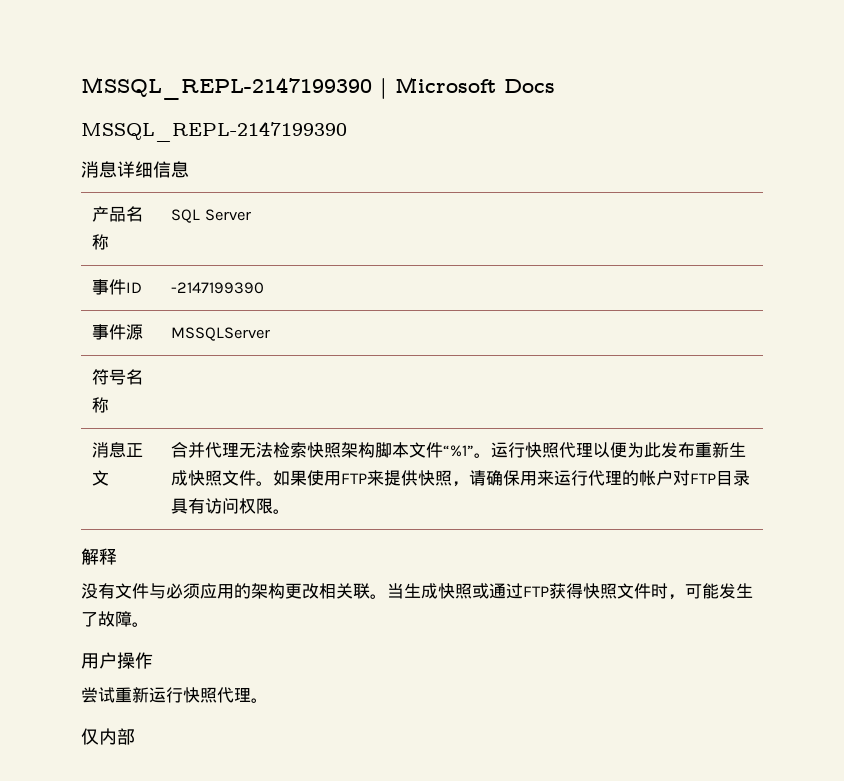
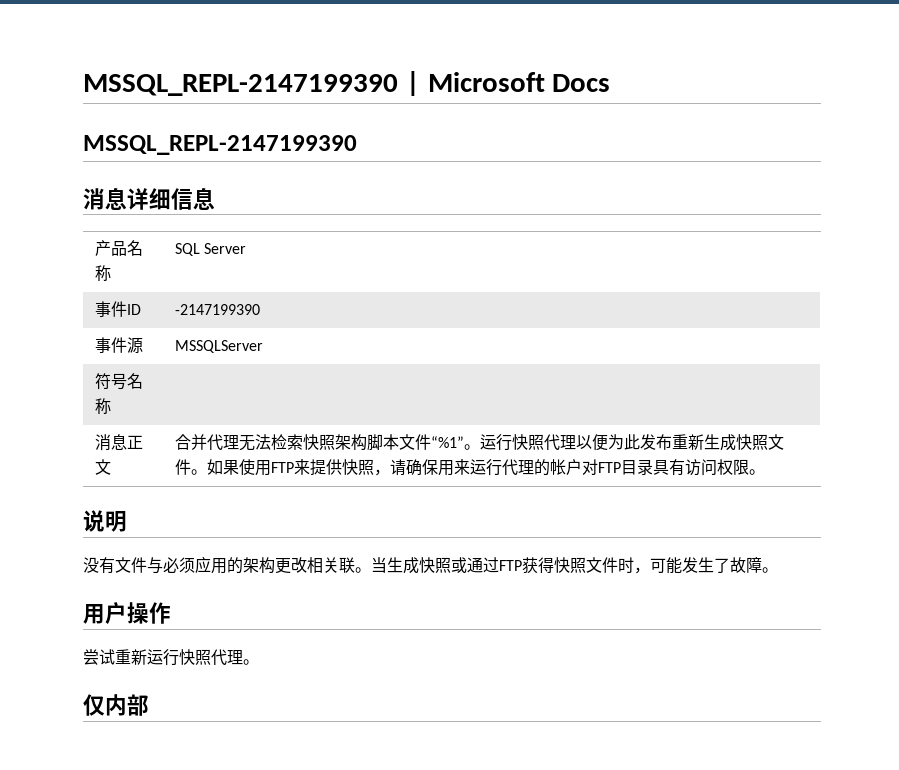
- 解释
+ 说明

